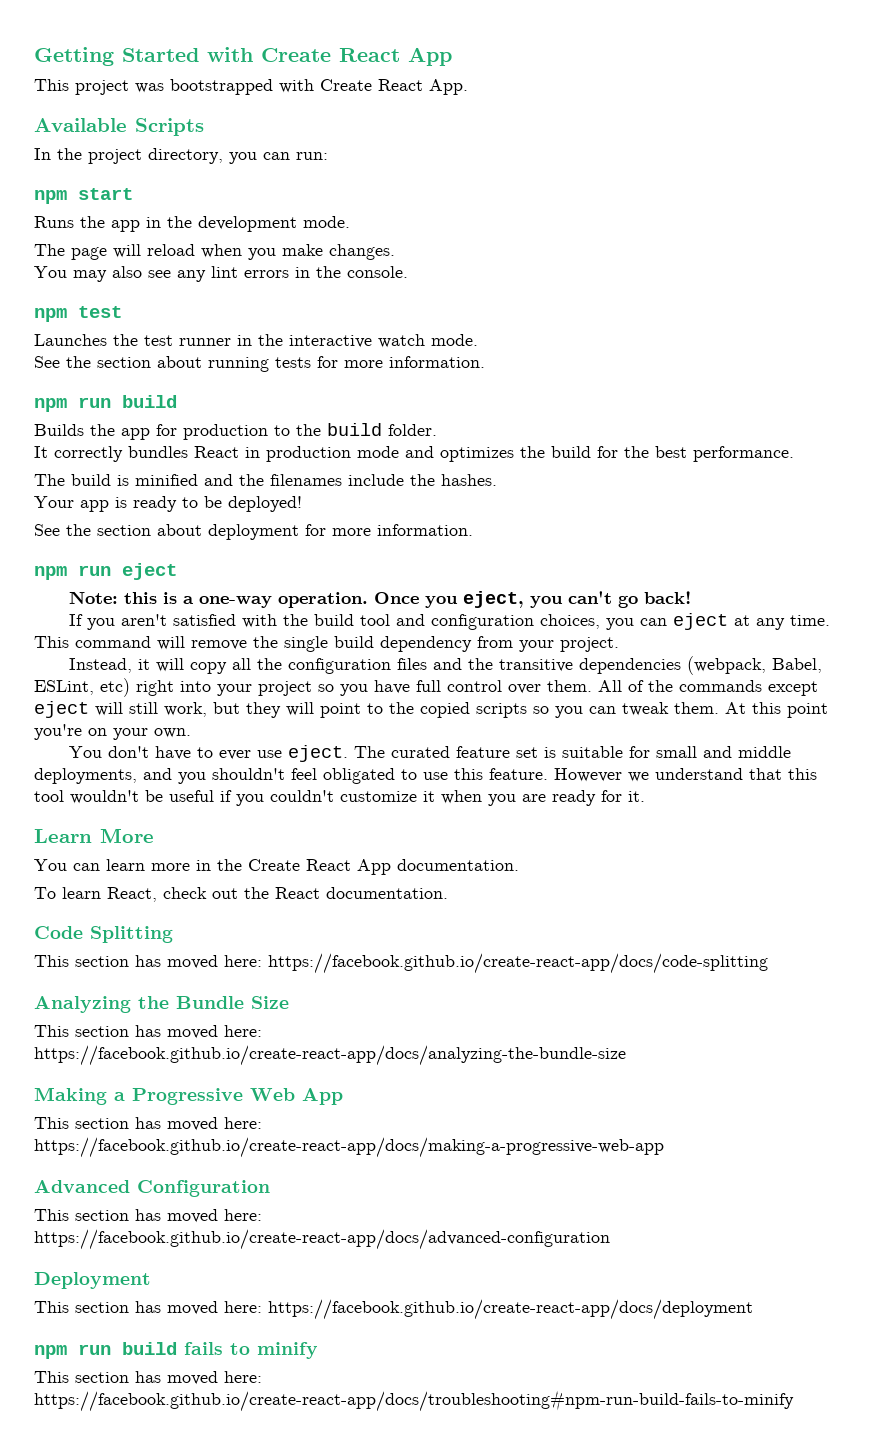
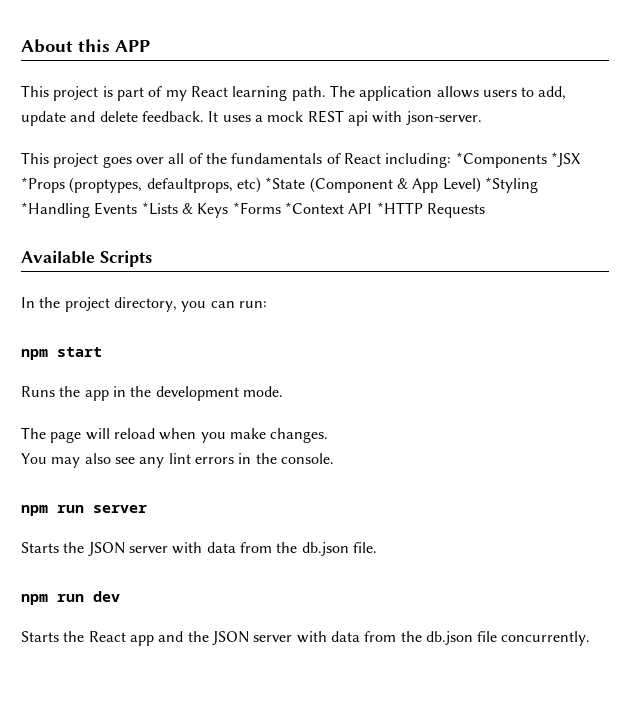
- Getting Started with Create React App
- This project was bootstrapped with Create React App.
+ About this APP
+ This project is part of my React learning path. The application allows users to add, update and delete feedback. It uses a mock REST api with json-server.
+ This project goes over all of the fundamentals of React including: *Components *JSX *Props (proptypes, defaultprops, etc) *State (Component & App Level) *Styling *Handling Events *Lists & Keys *Forms *Context API *HTTP Requests
- npm test
- Launches the test runner in the interactive watch mode.
- See the section about running tests for more information.
- npm run build
- Builds the app for production to the build folder.
- It correctly bundles React in production mode and optimizes the build for the best performance.
- The build is minified and the filenames include the hashes.
- Your app is ready to be deployed!
- See the section about deployment for more information.
- npm run eject
- Note: this is a one-way operation. Once you eject, you can't go back!
- If you aren't satisfied with the build tool and configuration choices, you can eject at any time. This command will remove the single build dependency from your project.
- Instead, it will copy all the configuration files and the transitive dependencies (webpack, Babel, ESLint, etc) right into your project so you have full control over them. All of the commands except eject will still work, but they will point to the copied scripts so you can tweak them. At this point you're on your own.
- You don't have to ever use eject. The curated feature set is suitable for small and middle deployments, and you shouldn't feel obligated to use this feature. However we understand that this tool wouldn't be useful if you couldn't customize it when you are ready for it.
- Learn More
- You can learn more in the Create React App documentation.
- To learn React, check out the React documentation.
- Code Splitting
- This section has moved here: https://facebook.github.io/create-react-app/docs/code-splitting
- Analyzing the Bundle Size
- This section has moved here: https://facebook.github.io/create-react-app/docs/analyzing-the-bundle-size
- Making a Progressive Web App
- This section has moved here: https://facebook.github.io/create-react-app/docs/making-a-progressive-web-app
- Advanced Configuration
- This section has moved here: https://facebook.github.io/create-react-app/docs/advanced-configuration
- Deployment
- This section has moved here: https://facebook.github.io/create-react-app/docs/deployment
- npm run build fails to minify
- This section has moved here: https://facebook.github.io/create-react-app/docs/troubleshooting#npm-run-build-fails-to-minify
+ npm run server
+ Starts the JSON server with data from the db.json file.
+ npm run dev
+ Starts the React app and the JSON server with data from the db.json file concurrently.

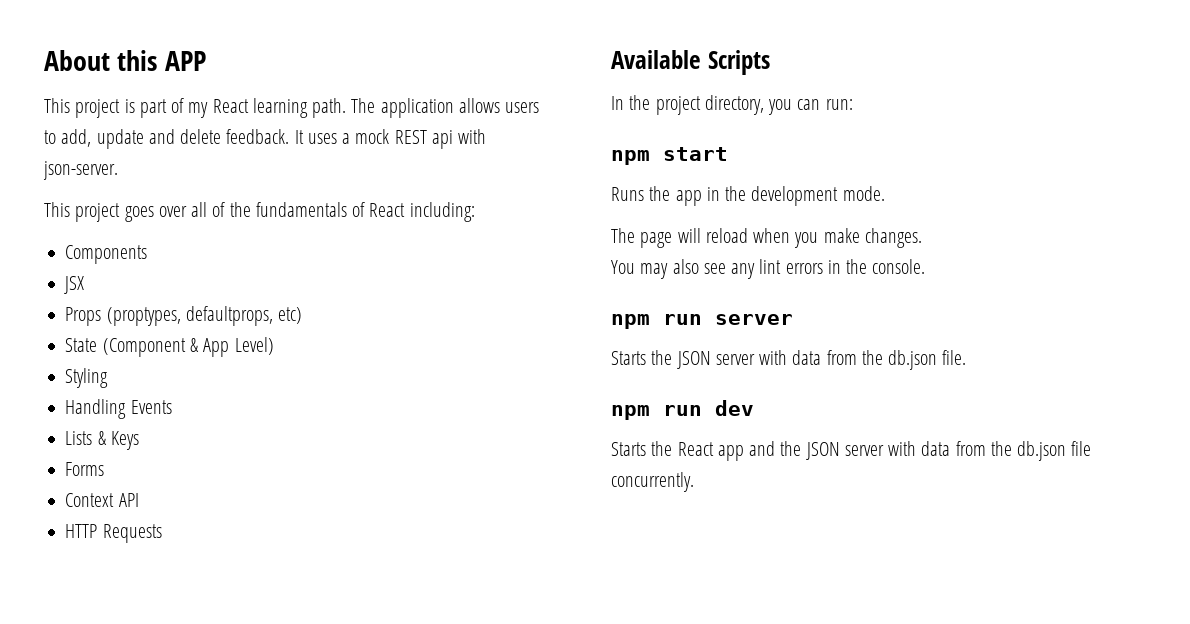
- This project goes over all of the fundamentals of React including: *Components *JSX *Props (proptypes, defaultprops, etc) *State (Component & App Level) *Styling *Handling Events *Lists & Keys *Forms *Context API *HTTP Requests
+ This project goes over all of the fundamentals of React including:
+ Components
+ JSX
+ Props (proptypes, defaultprops, etc)
+ State (Component & App Level)
+ Styling
+ Handling Events
+ Lists & Keys
+ Forms
+ Context API
+ HTTP Requests

